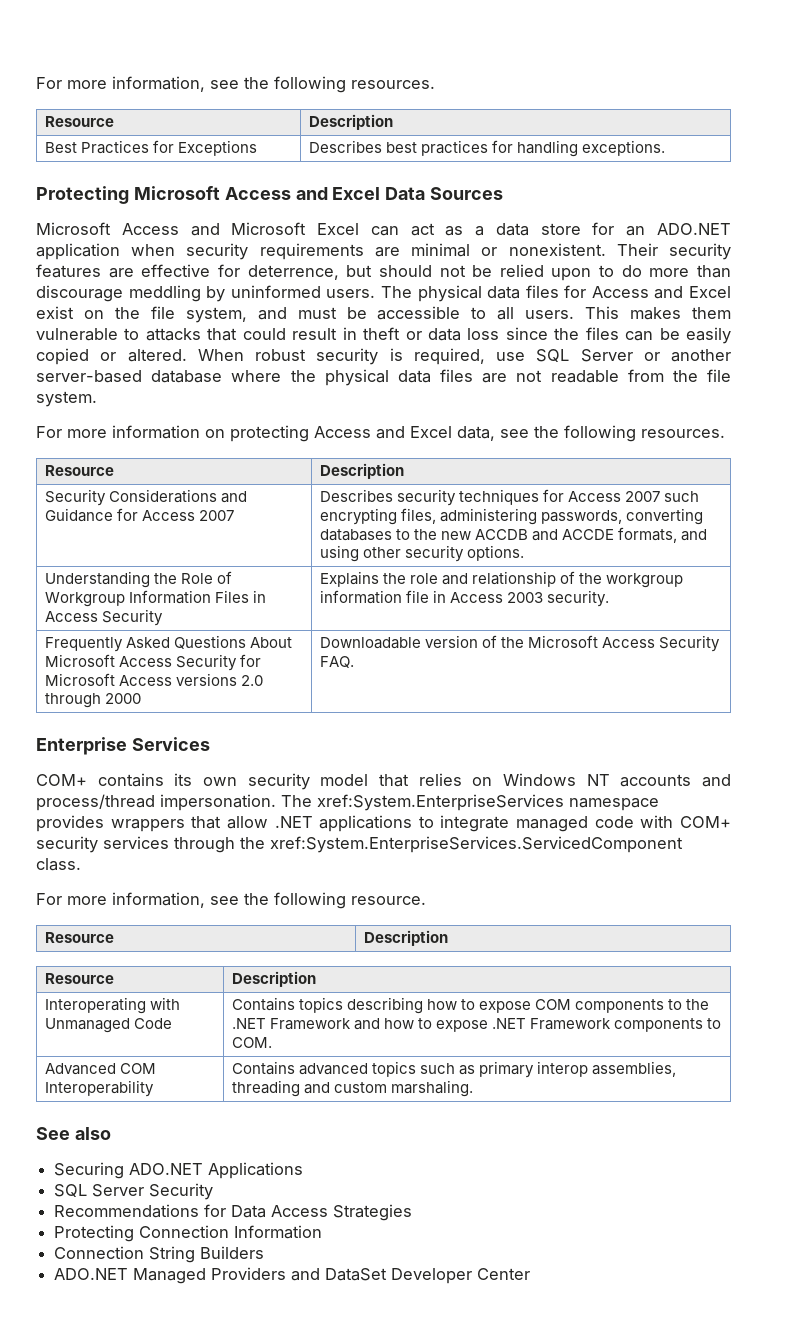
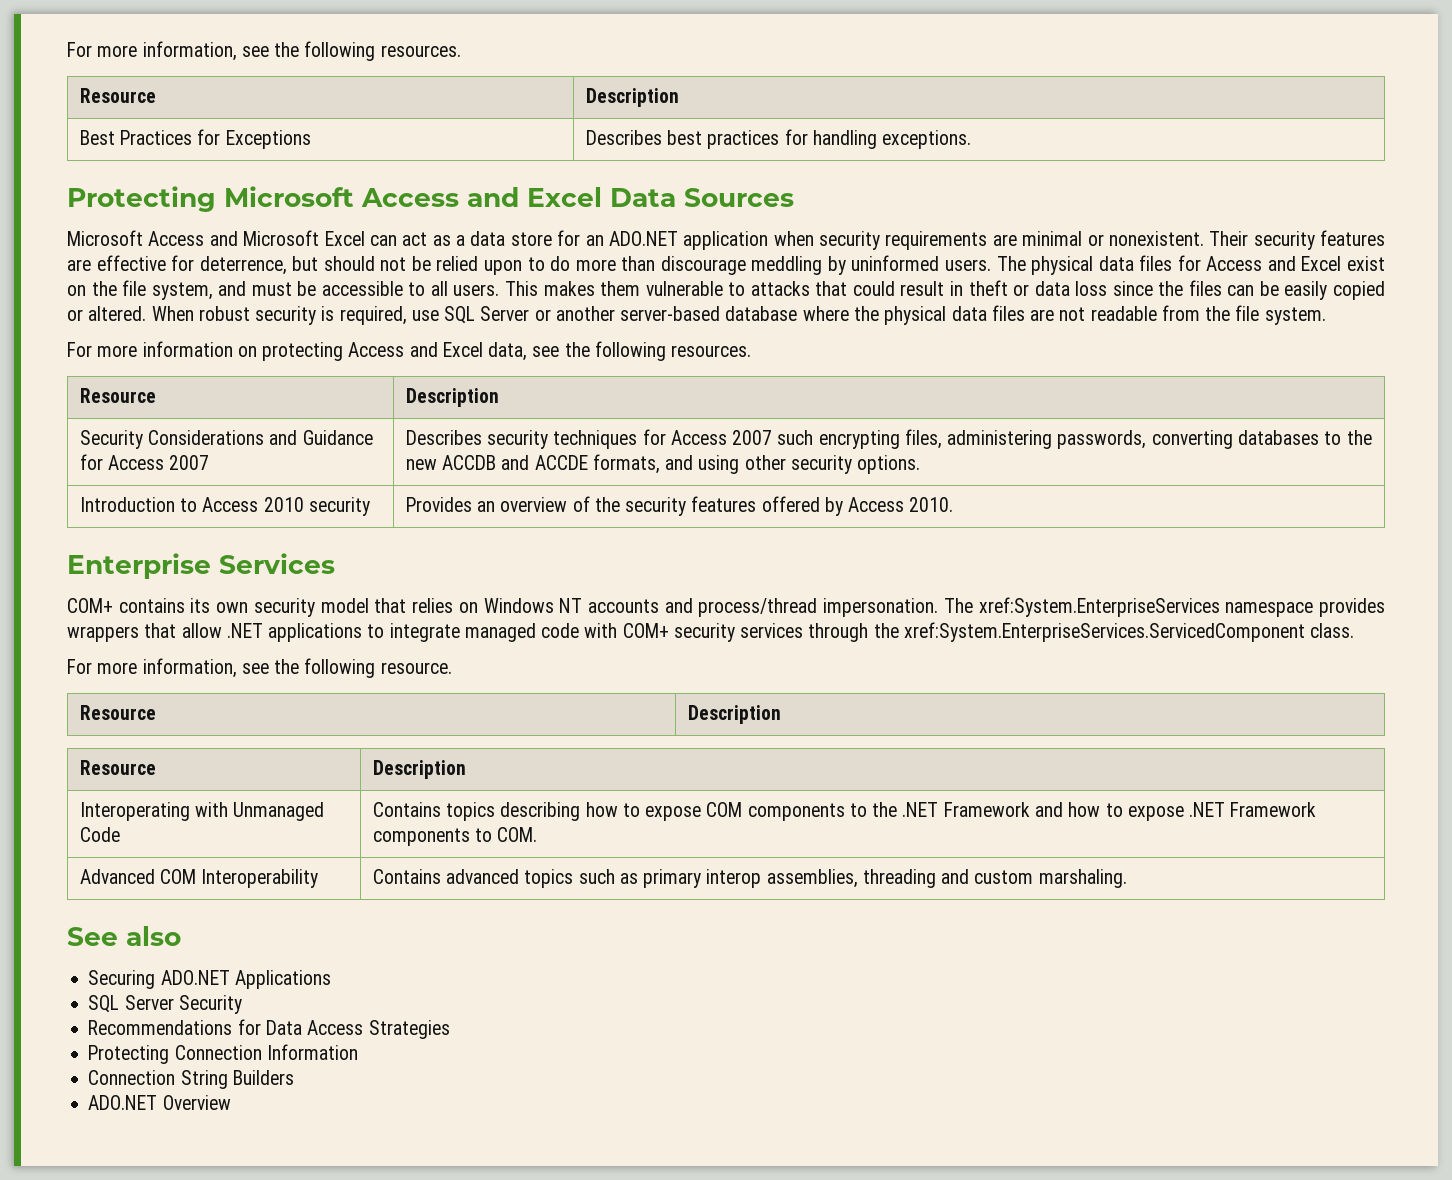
- Understanding the Role of Workgroup Information Files in Access Security | Explains the role and relationship of the workgroup information file in Access 2003 security.
- Frequently Asked Questions About Microsoft Access Security for Microsoft Access versions 2.0 through 2000 | Downloadable version of the Microsoft Access Security FAQ.
+ Introduction to Access 2010 security | Provides an overview of the security features offered by Access 2010.
- ADO.NET Managed Providers and DataSet Developer Center
+ ADO.NET Overview

